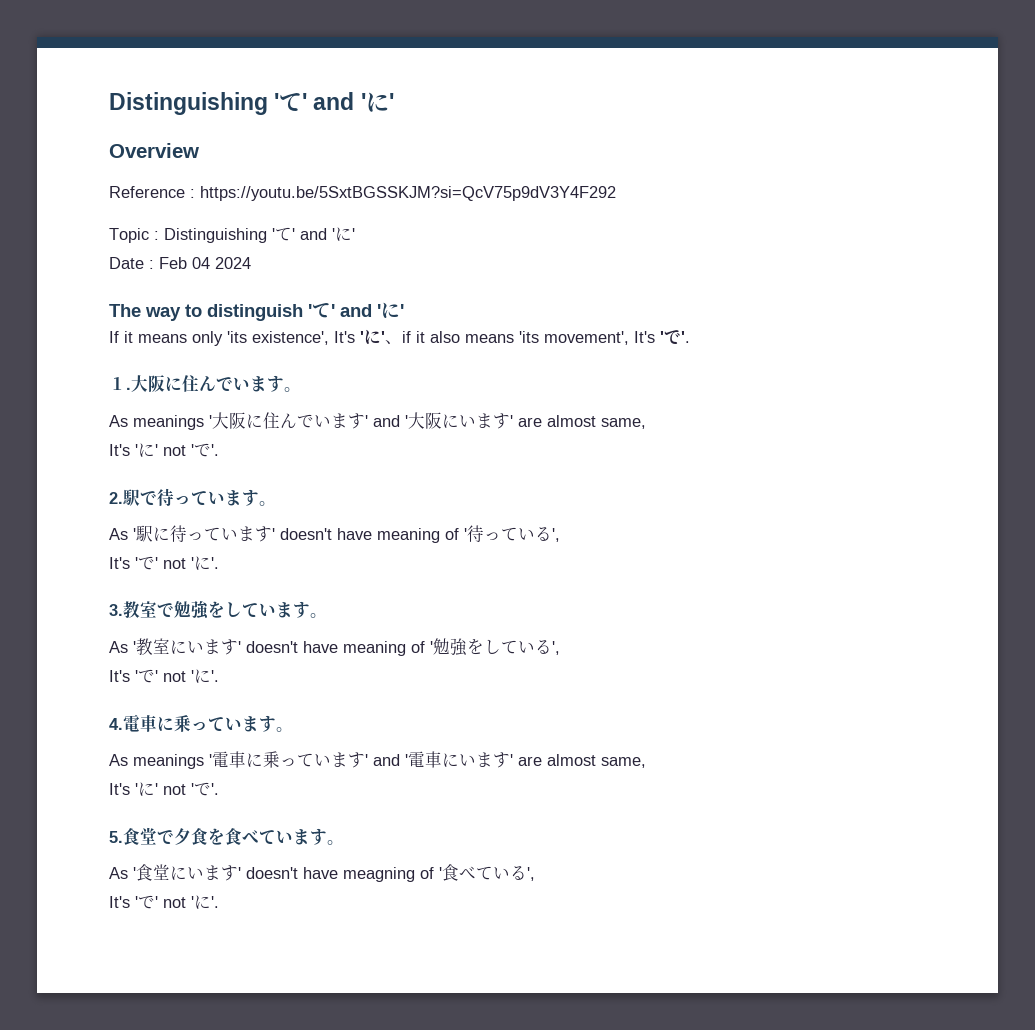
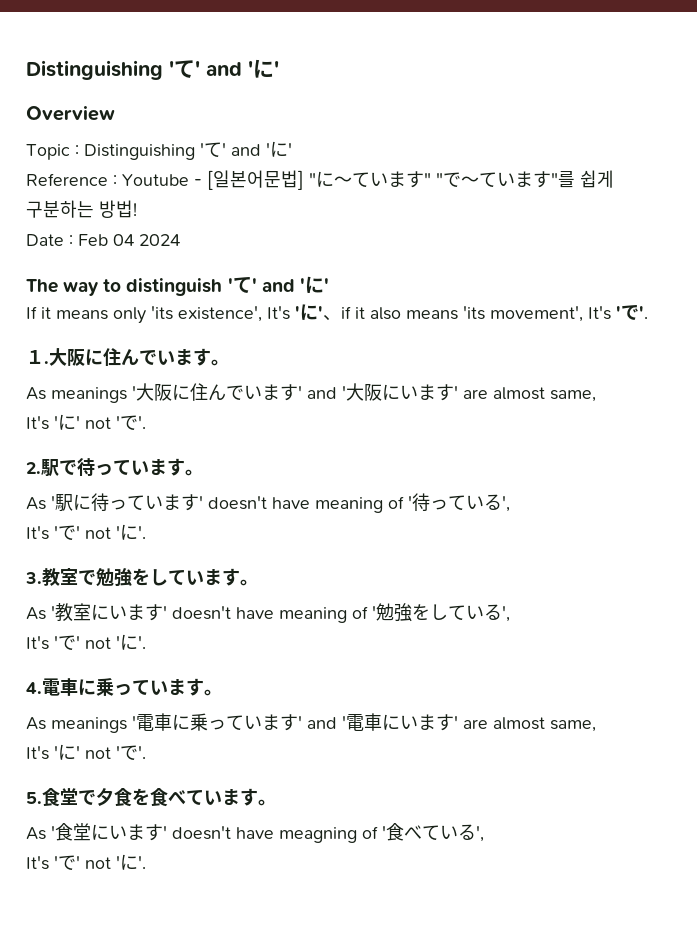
- Reference : https://youtu.be/5SxtBGSSKJM?si=QcV75p9dV3Y4F292
+ Reference : Youtube - [일본어문법] "に〜ています" "で〜ています"를 쉽게 구분하는 방법!

